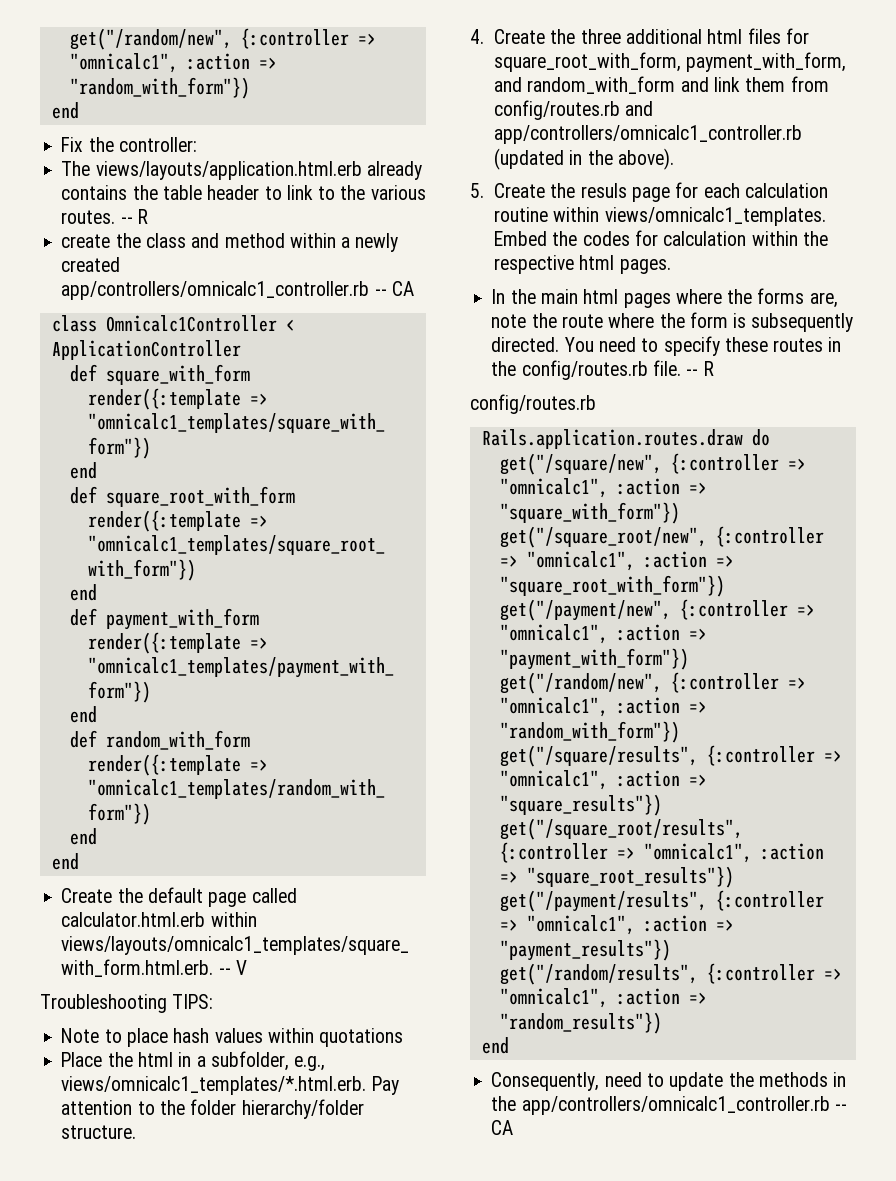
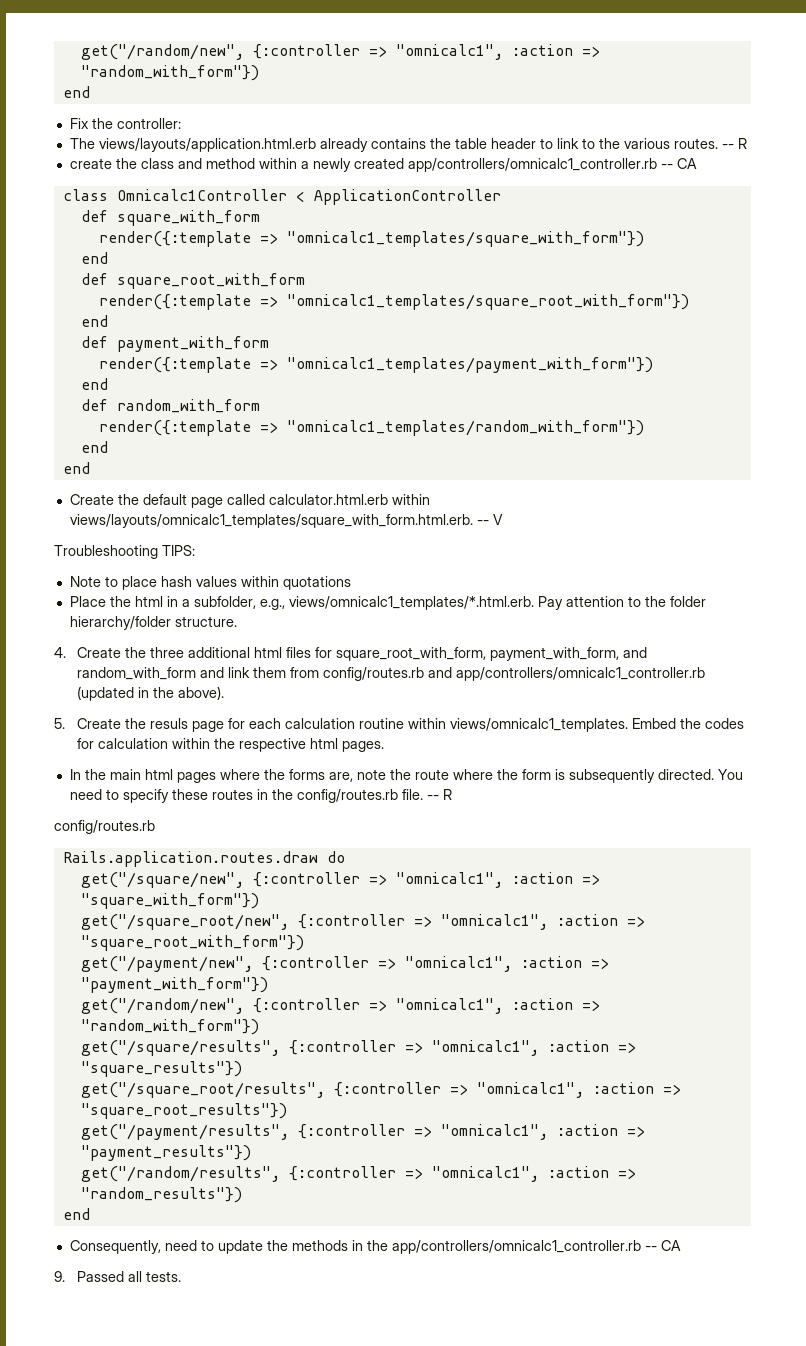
+ 9. Passed all tests.

